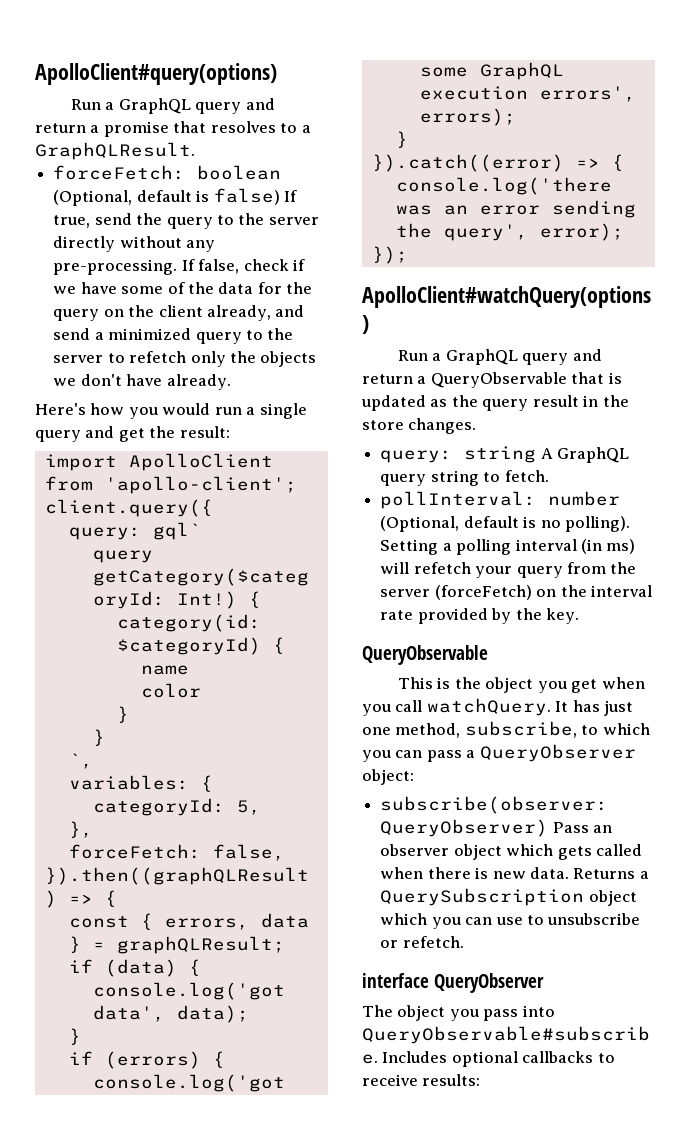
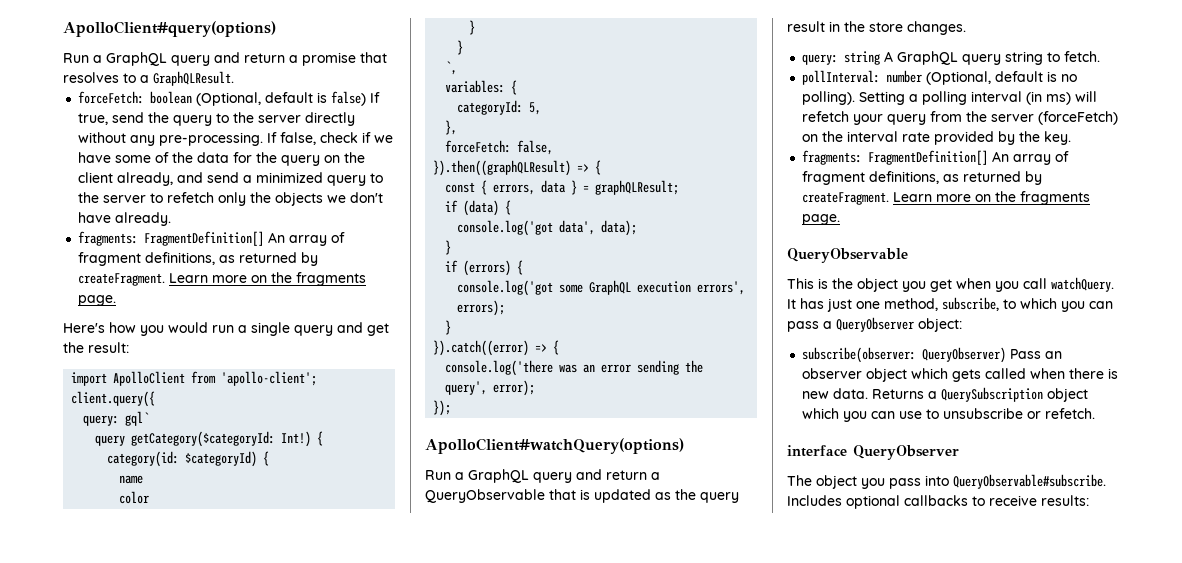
  If false, check if we have some of the data for the query on the client already, and send a minimized query to the server to refetch only the objects we don't have already.
+ fragments: FragmentDefinition[] An array of fragment definitions, as returned by createFragment. Learn more on the fragments page.
  Setting a polling interval (in ms) will refetch your query from the server (forceFetch) on the interval rate provided by the key.
+ fragments: FragmentDefinition[] An array of fragment definitions, as returned by createFragment. Learn more on the fragments page.

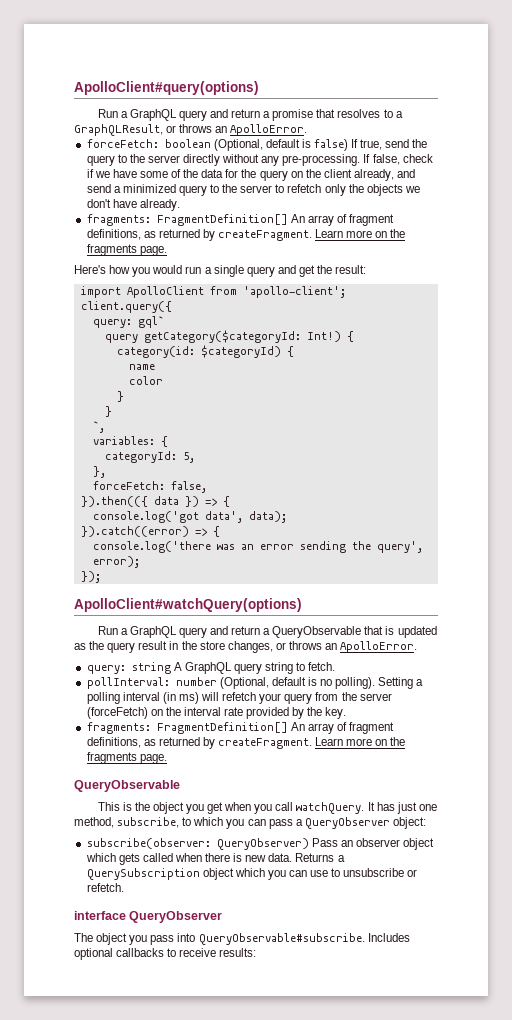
- Run a GraphQL query and return a promise that resolves to a GraphQLResult.
+ Run a GraphQL query and return a promise that resolves to a GraphQLResult, or throws an ApolloError.
- }).then((graphQLResult) => {
- const { errors, data } = graphQLResult;
- if (data) {
+ }).then(({ data }) => {
  console.log('got data', data);
- }
- if (errors) {
- console.log('got some GraphQL execution errors', errors);
- }
- Run a GraphQL query and return a QueryObservable that is updated as the query result in the store changes.
+ Run a GraphQL query and return a QueryObservable that is updated as the query result in the store changes, or throws an ApolloError.

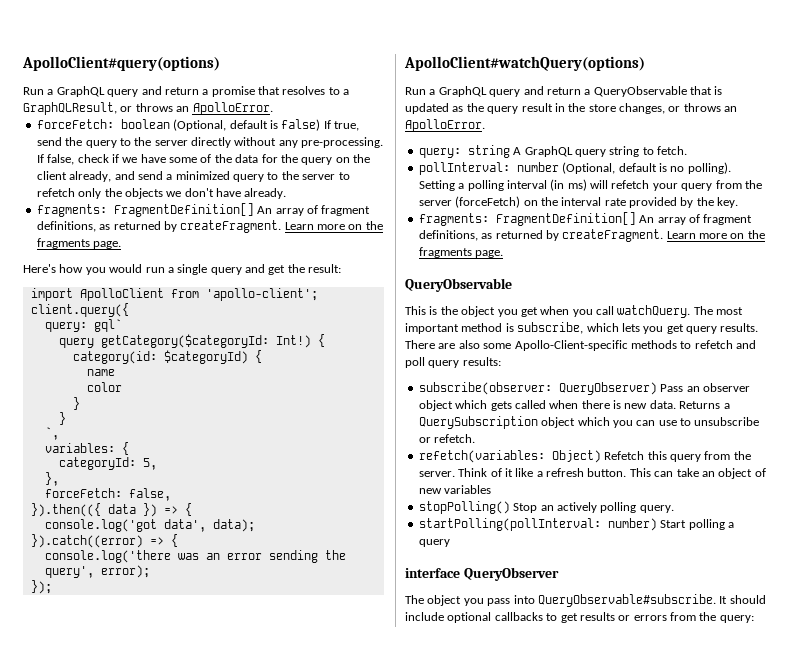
- It has just one method, subscribe, to which you can pass a QueryObserver object:
+ The most important method is subscribe, which lets you get query results. There are also some Apollo-Client-specific methods to refetch and poll query results:
+ refetch(variables: Object) Refetch this query from the server. Think of it like a refresh button. This can take an object of new variables
+ stopPolling() Stop an actively polling query.
+ startPolling(pollInterval: number) Start polling a query
- Includes optional callbacks to receive results:
+ It should include optional callbacks to get results or errors from the query:

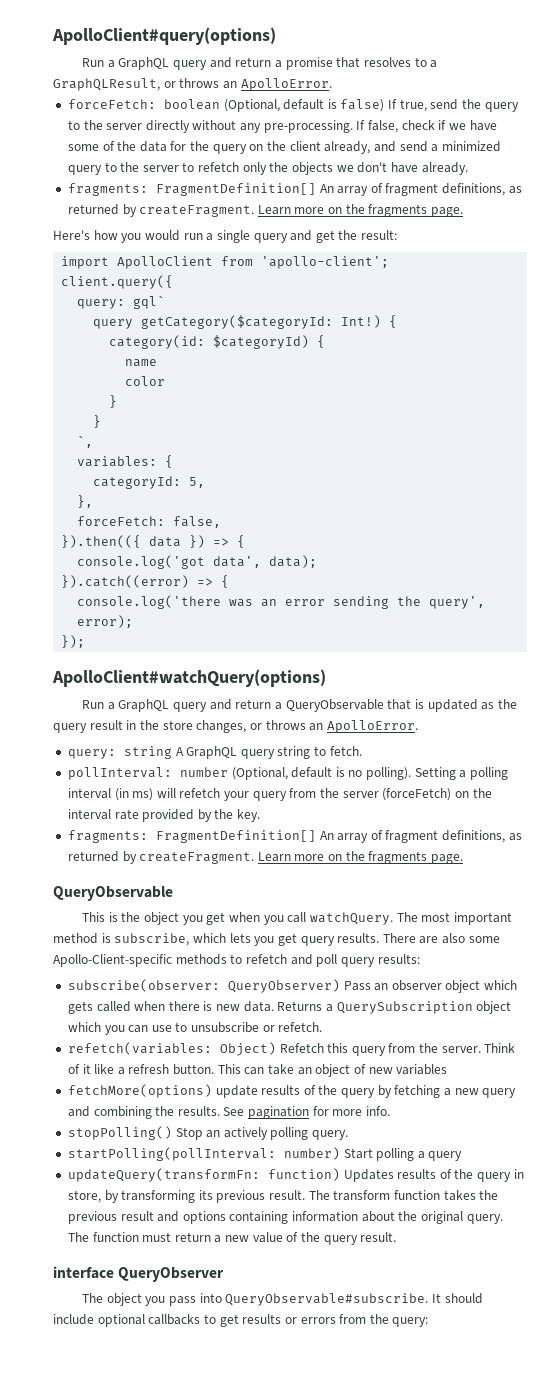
+ fetchMore(options) update results of the query by fetching a new query and combining the results. See pagination for more info.
+ updateQuery(transformFn: function) Updates results of the query in store, by transforming its previous result. The transform function takes the previous result and options containing information about the original query. The function must return a new value of the query result.

